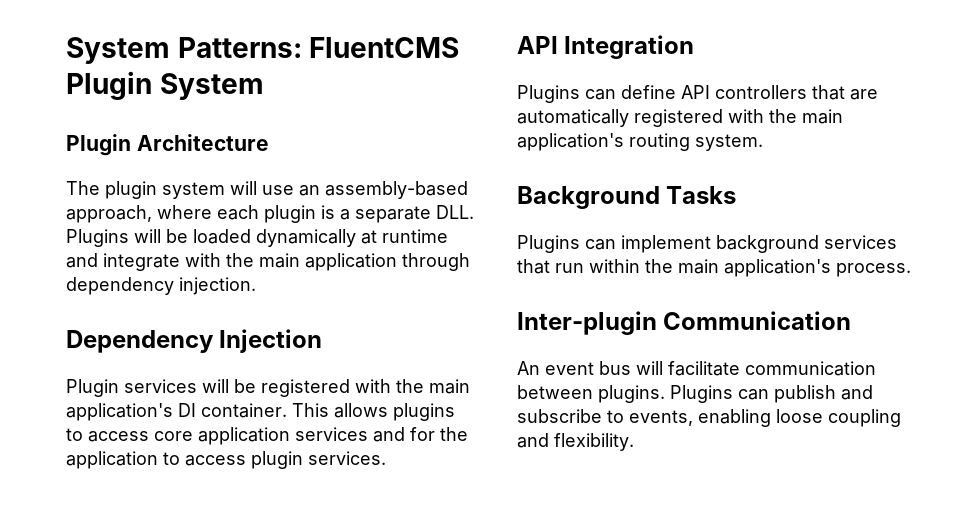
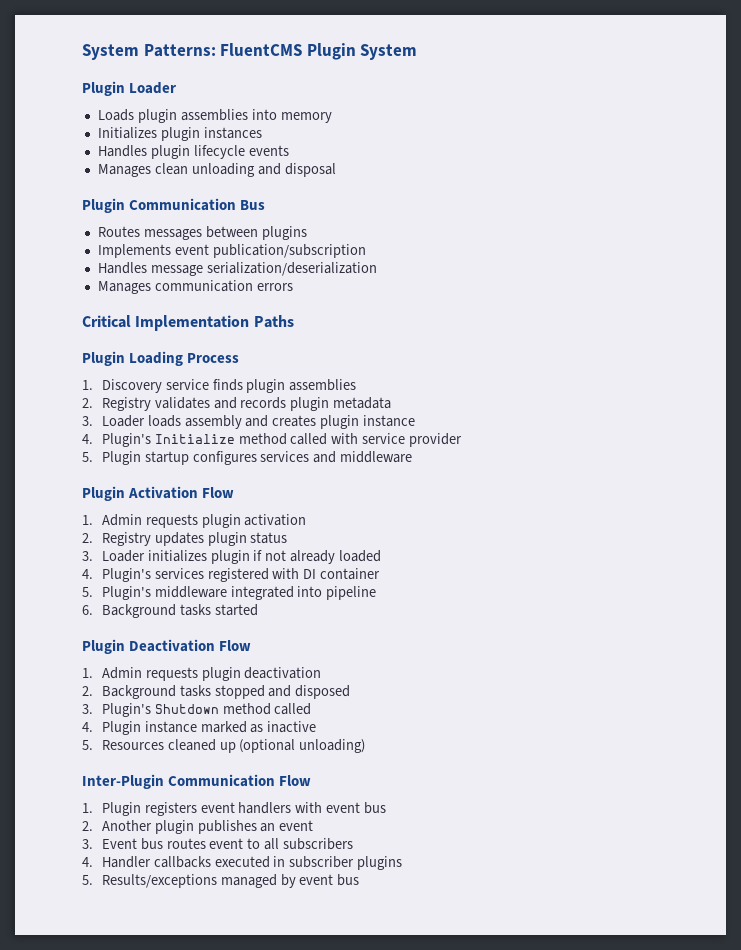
- Plugin Architecture
- The plugin system will use an assembly-based approach, where each plugin is a separate DLL. Plugins will be loaded dynamically at runtime and integrate with the main application through dependency injection.
- Dependency Injection
- Plugin services will be registered with the main application's DI container. This allows plugins to access core application services and for the application to access plugin services.
- API Integration
- Plugins can define API controllers that are automatically registered with the main application's routing system.
- Background Tasks
- Plugins can implement background services that run within the main application's process.
- Inter-plugin Communication
- An event bus will facilitate communication between plugins. Plugins can publish and subscribe to events, enabling loose coupling and flexibility.
+ Plugin Loader
+ Loads plugin assemblies into memory
+ Initializes plugin instances
+ Handles plugin lifecycle events
+ Manages clean unloading and disposal
+ Plugin Communication Bus
+ Routes messages between plugins
+ Implements event publication/subscription
+ Handles message serialization/deserialization
+ Manages communication errors
+ Critical Implementation Paths
+ Plugin Loading Process
+ 1. Discovery service finds plugin assemblies
+ 2. Registry validates and records plugin metadata
+ 3. Loader loads assembly and creates plugin instance
+ 4. Plugin's Initialize method called with service provider
+ 5. Plugin startup configures services and middleware
+ Plugin Activation Flow
+ 1. Admin requests plugin activation
+ 2. Registry updates plugin status
+ 3. Loader initializes plugin if not already loaded
+ 4. Plugin's services registered with DI container
+ 5. Plugin's middleware integrated into pipeline
+ 6. Background tasks started
+ Plugin Deactivation Flow
+ 1. Admin requests plugin deactivation
+ 2. Background tasks stopped and disposed
+ 3. Plugin's Shutdown method called
+ 4. Plugin instance marked as inactive
+ 5. Resources cleaned up (optional unloading)
+ Inter-Plugin Communication Flow
+ 1. Plugin registers event handlers with event bus
+ 2. Another plugin publishes an event
+ 3. Event bus routes event to all subscribers
+ 4. Handler callbacks executed in subscriber plugins
+ 5. Results/exceptions managed by event bus

